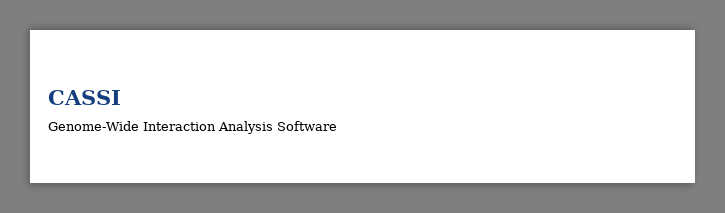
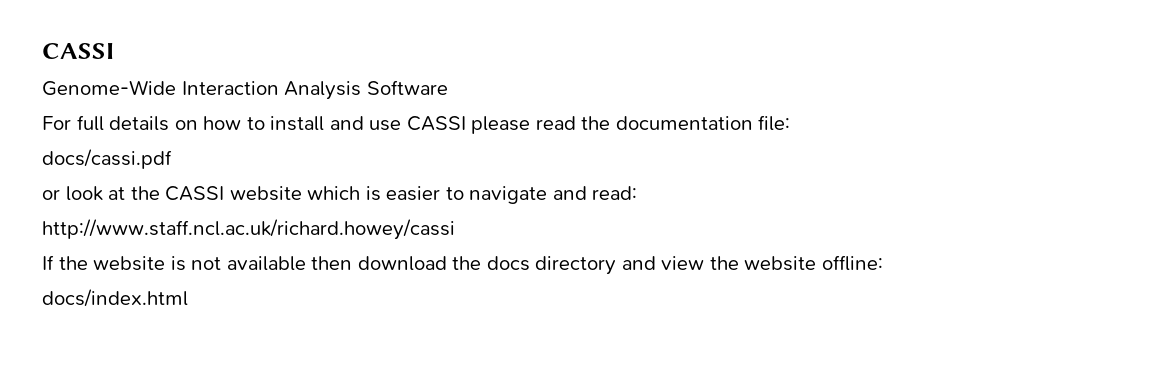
+ For full details on how to install and use CASSI please read the documentation file:
+ docs/cassi.pdf
+ or look at the CASSI website which is easier to navigate and read:
+ http://www.staff.ncl.ac.uk/richard.howey/cassi
+ If the website is not available then download the docs directory and view the website offline:
+ docs/index.html

